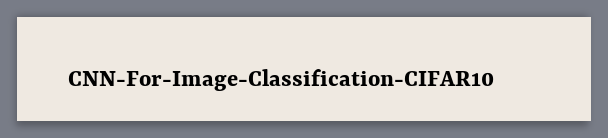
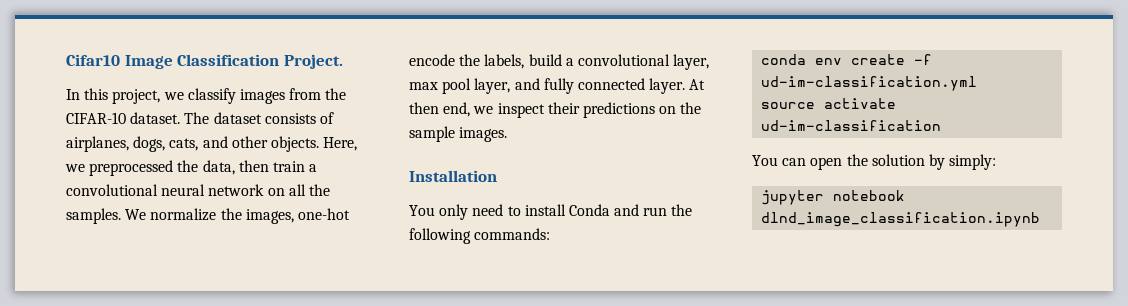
- CNN-For-Image-Classification-CIFAR10
+ Cifar10 Image Classification Project.
+ In this project, we classify images from the CIFAR-10 dataset. The dataset consists of airplanes, dogs, cats, and other objects. Here, we preprocessed the data, then train a convolutional neural network on all the samples. We normalize the images, one-hot encode the labels, build a convolutional layer, max pool layer, and fully connected layer. At then end, we inspect their predictions on the sample images.
+ Installation
+ You only need to install Conda and run the following commands:
+ conda env create -f ud-im-classification.yml
+ source activate ud-im-classification
+ You can open the solution by simply:
+ jupyter notebook dlnd_image_classification.ipynb

